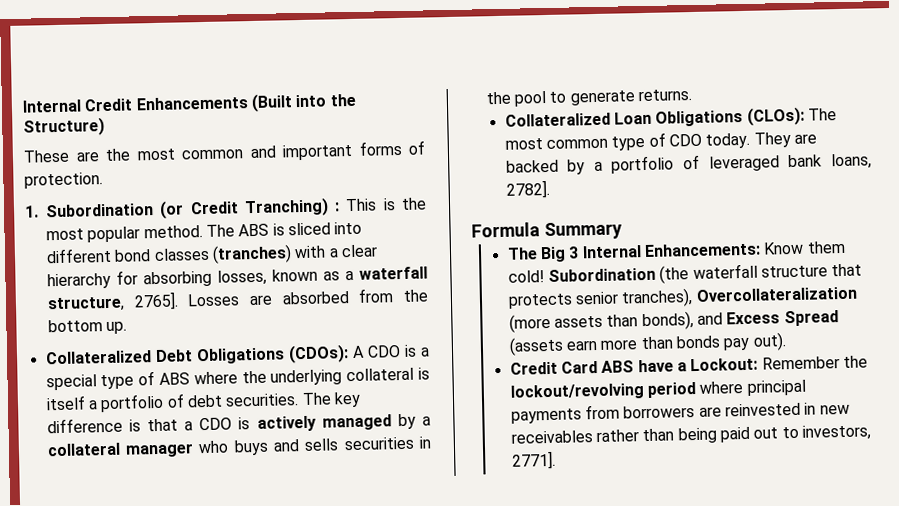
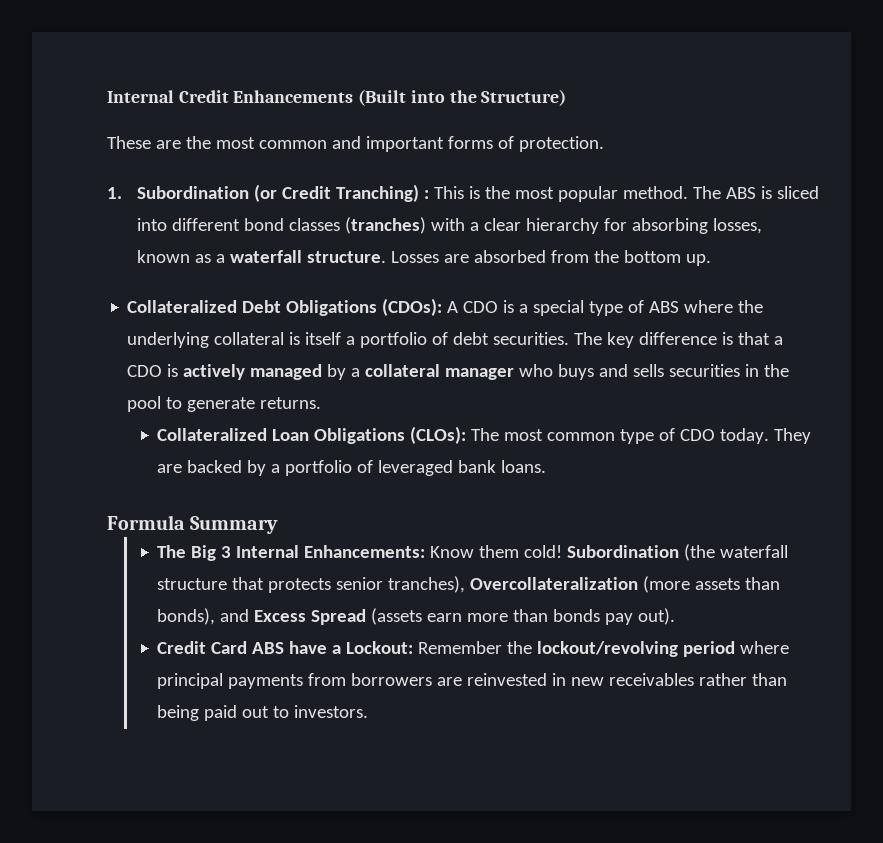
- The ABS is sliced into different bond classes (tranches) with a clear hierarchy for absorbing losses, known as a waterfall structure, 2765].
+ The ABS is sliced into different bond classes (tranches) with a clear hierarchy for absorbing losses, known as a waterfall structure.
- They are backed by a portfolio of leveraged bank loans, 2782].
+ They are backed by a portfolio of leveraged bank loans.
- Credit Card ABS have a Lockout: Remember the lockout/revolving period where principal payments from borrowers are reinvested in new receivables rather than being paid out to investors, 2771].
+ Credit Card ABS have a Lockout: Remember the lockout/revolving period where principal payments from borrowers are reinvested in new receivables rather than being paid out to investors.

